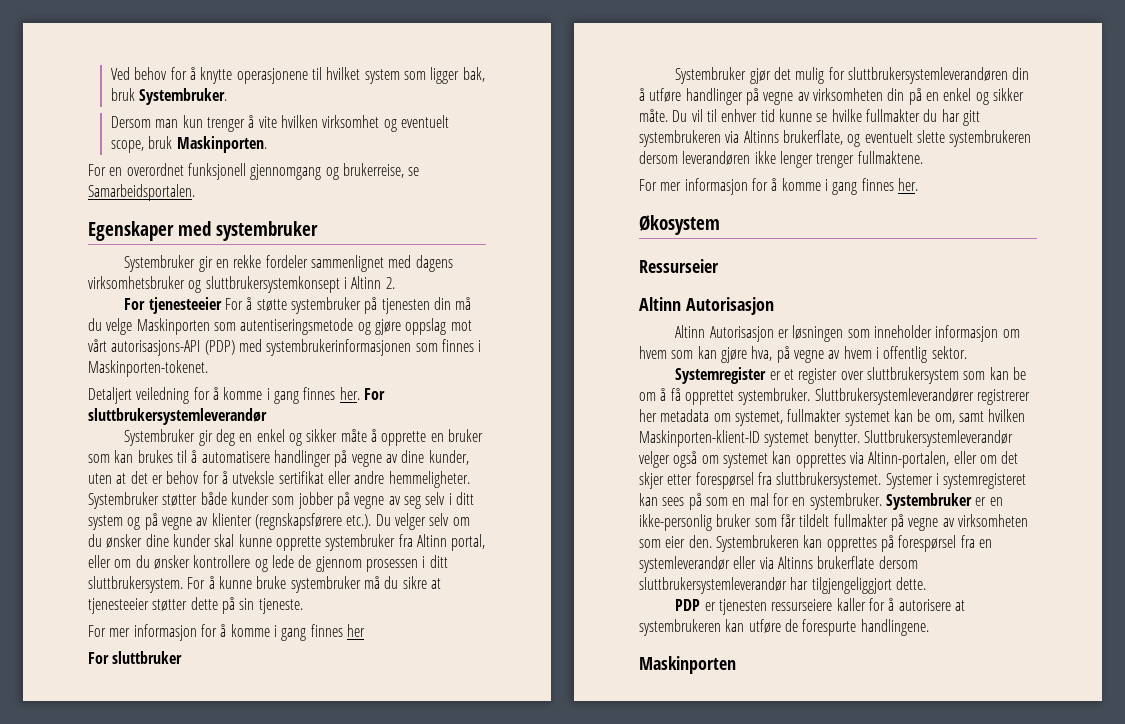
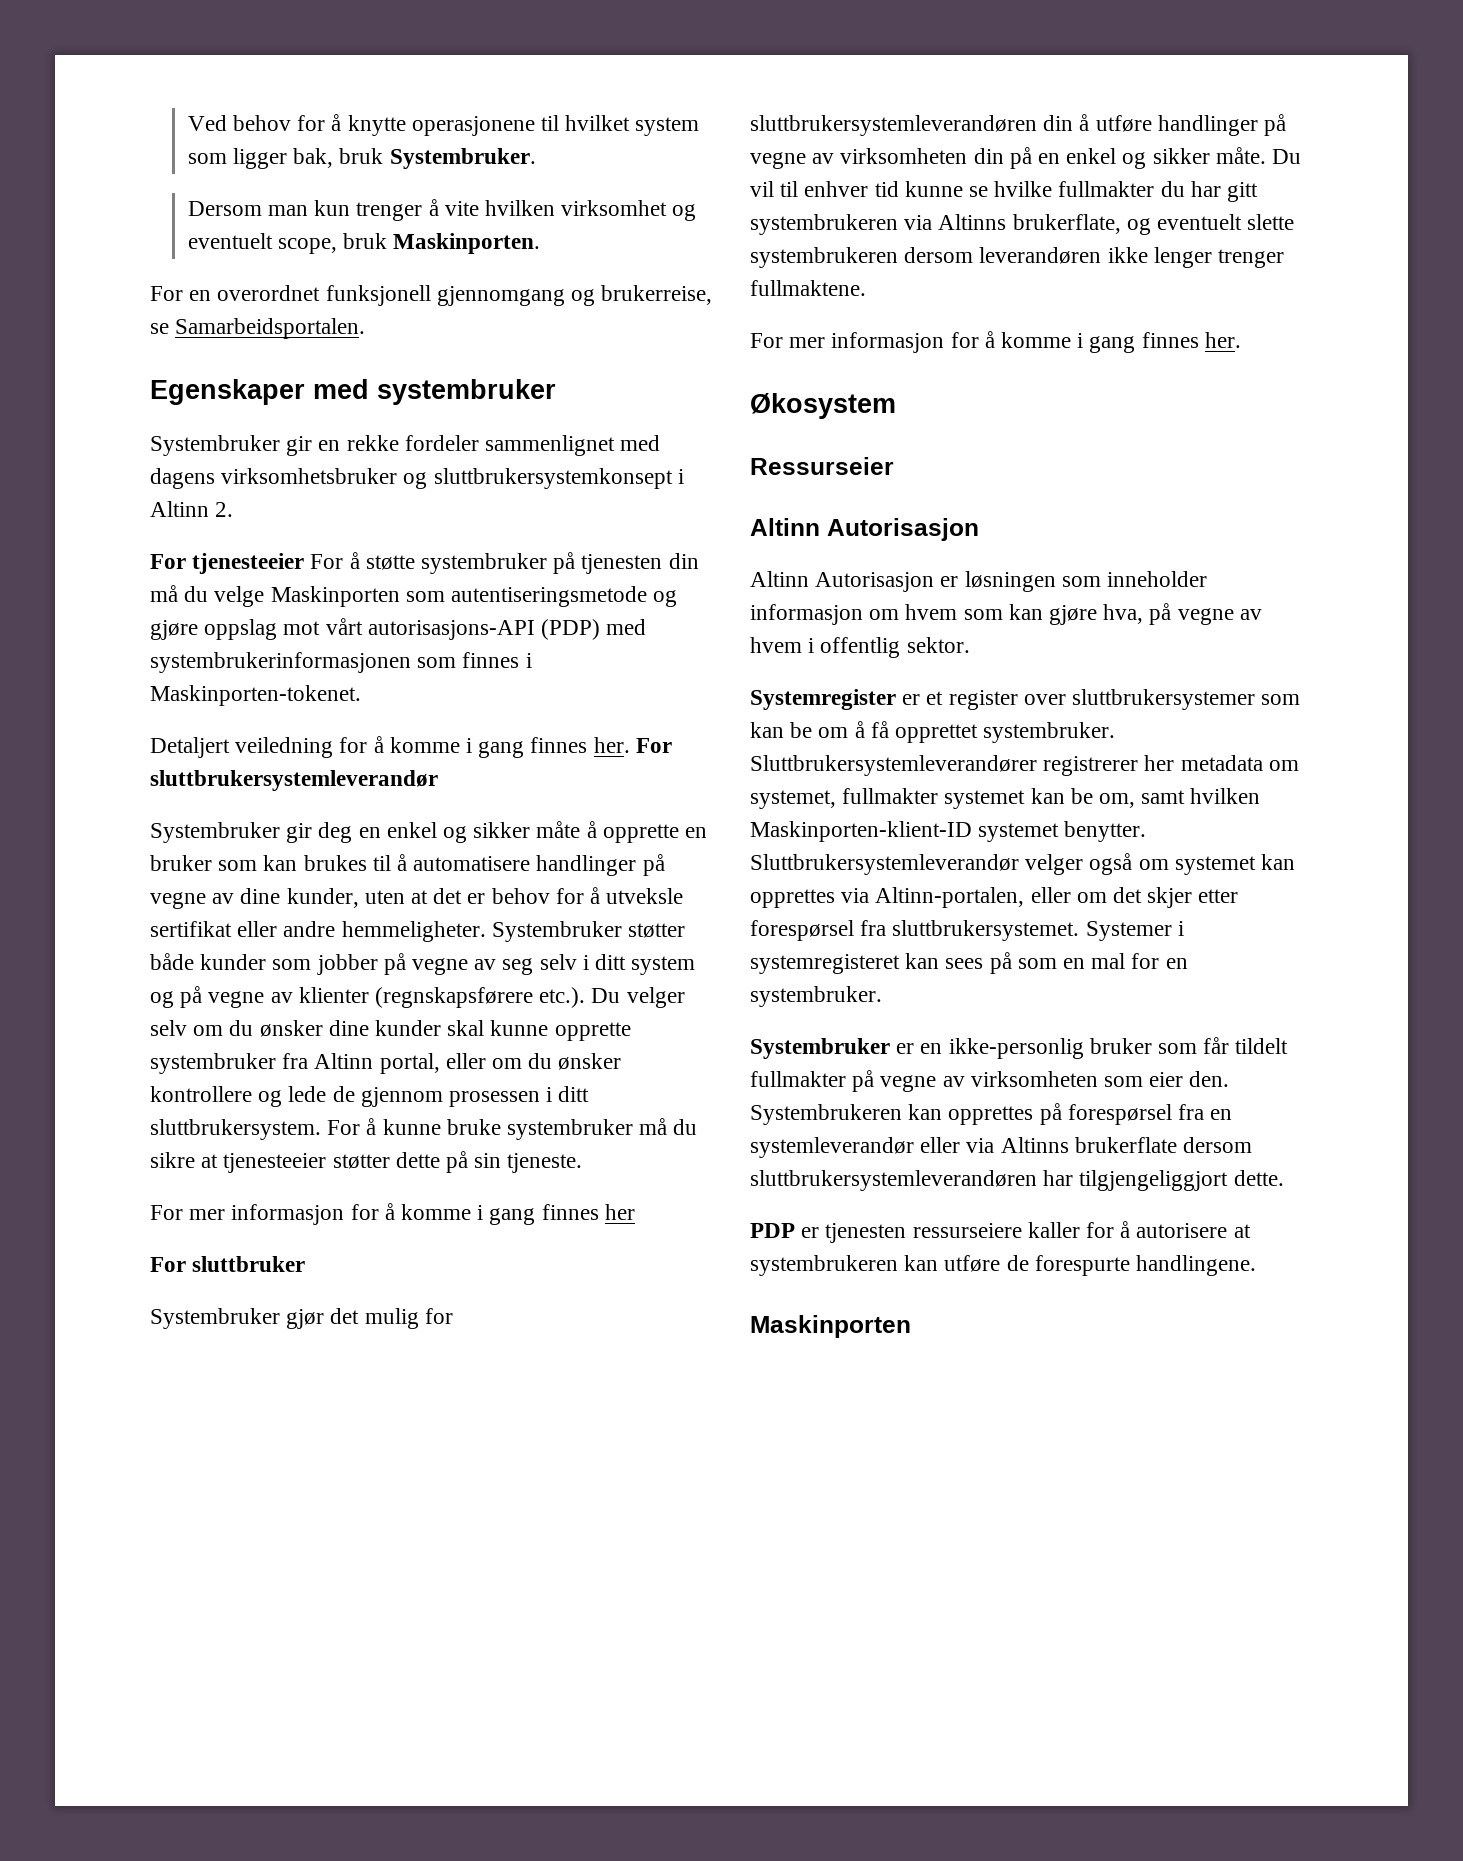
- Systemregister er et register over sluttbrukersystem som kan be om å få opprettet systembruker.
+ Systemregister er et register over sluttbrukersystemer som kan be om å få opprettet systembruker.
- Systemer i systemregisteret kan sees på som en mal for en systembruker. Systembruker er en ikke-personlig bruker som får tildelt fullmakter på vegne av virksomheten som eier den.
+ Systemer i systemregisteret kan sees på som en mal for en systembruker.
+ Systembruker er en ikke-personlig bruker som får tildelt fullmakter på vegne av virksomheten som eier den.
- Systembrukeren kan opprettes på forespørsel fra en systemleverandør eller via Altinns brukerflate dersom sluttbrukersystemleverandør har tilgjengeliggjort dette.
+ Systembrukeren kan opprettes på forespørsel fra en systemleverandør eller via Altinns brukerflate dersom sluttbrukersystemleverandøren har tilgjengeliggjort dette.

